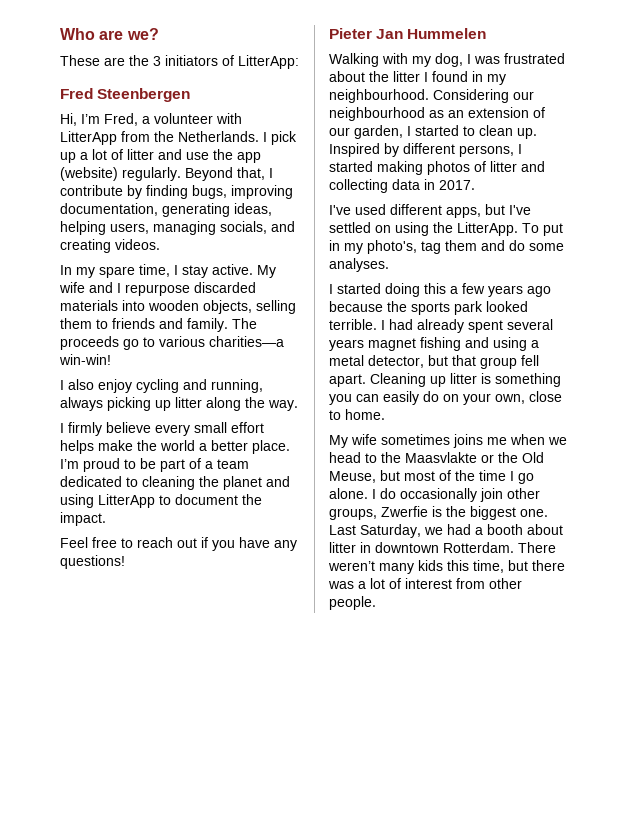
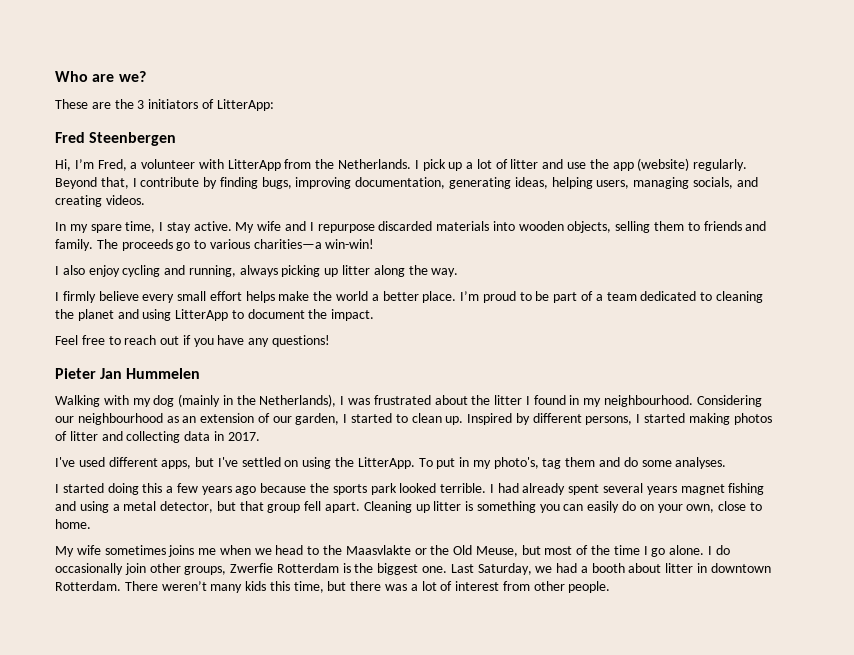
- Walking with my dog, I was frustrated about the litter I found in my neighbourhood.
+ Walking with my dog (mainly in the Netherlands), I was frustrated about the litter I found in my neighbourhood.
- I do occasionally join other groups, Zwerfie is the biggest one.
+ I do occasionally join other groups, Zwerfie Rotterdam is the biggest one.

